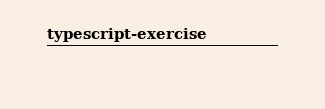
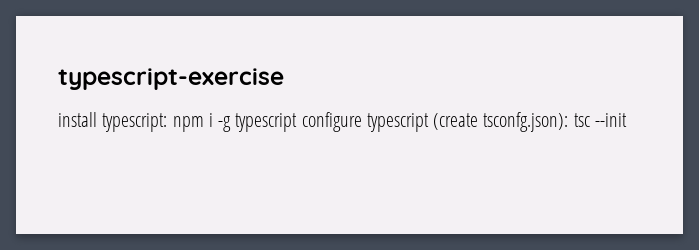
+ install typescript: npm i -g typescript configure typescript (create tsconfg.json): tsc --init

